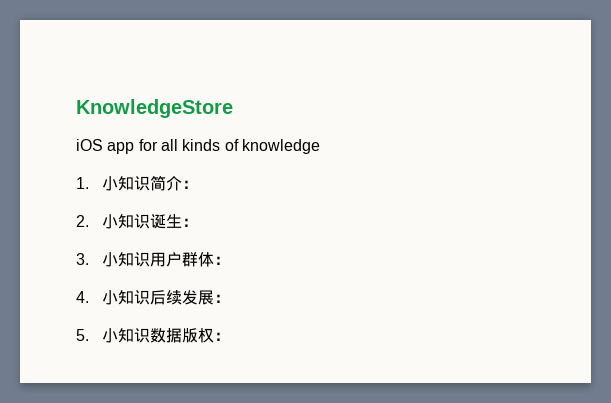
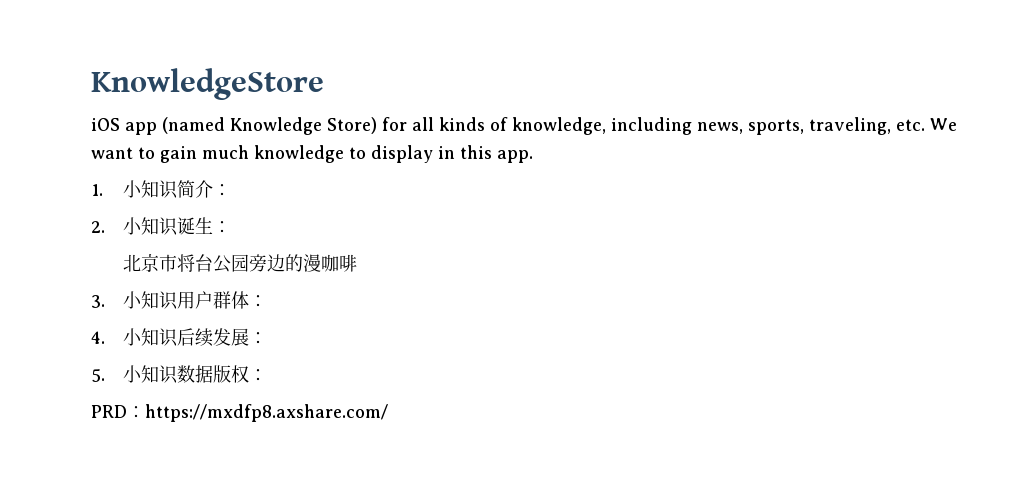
- iOS app for all kinds of knowledge
+ iOS app (named Knowledge Store) for all kinds of knowledge, including news, sports, traveling, etc. We want to gain much knowledge to display in this app.
+ 北京市将台公园旁边的漫咖啡
+ PRD：https://mxdfp8.axshare.com/

